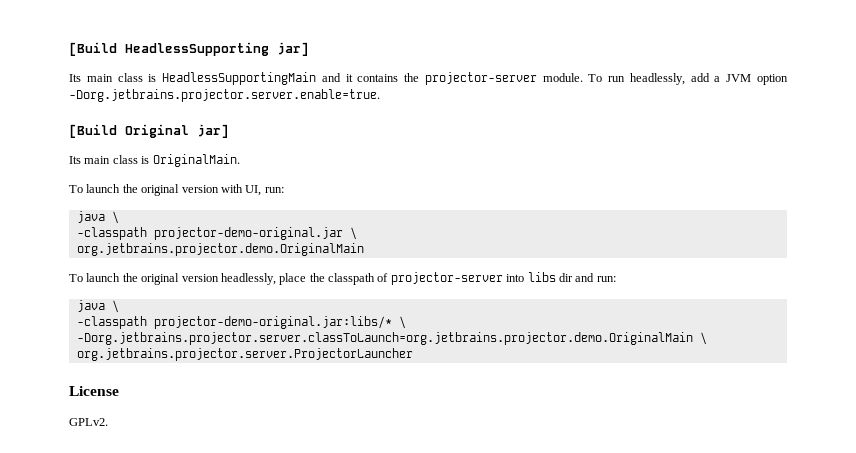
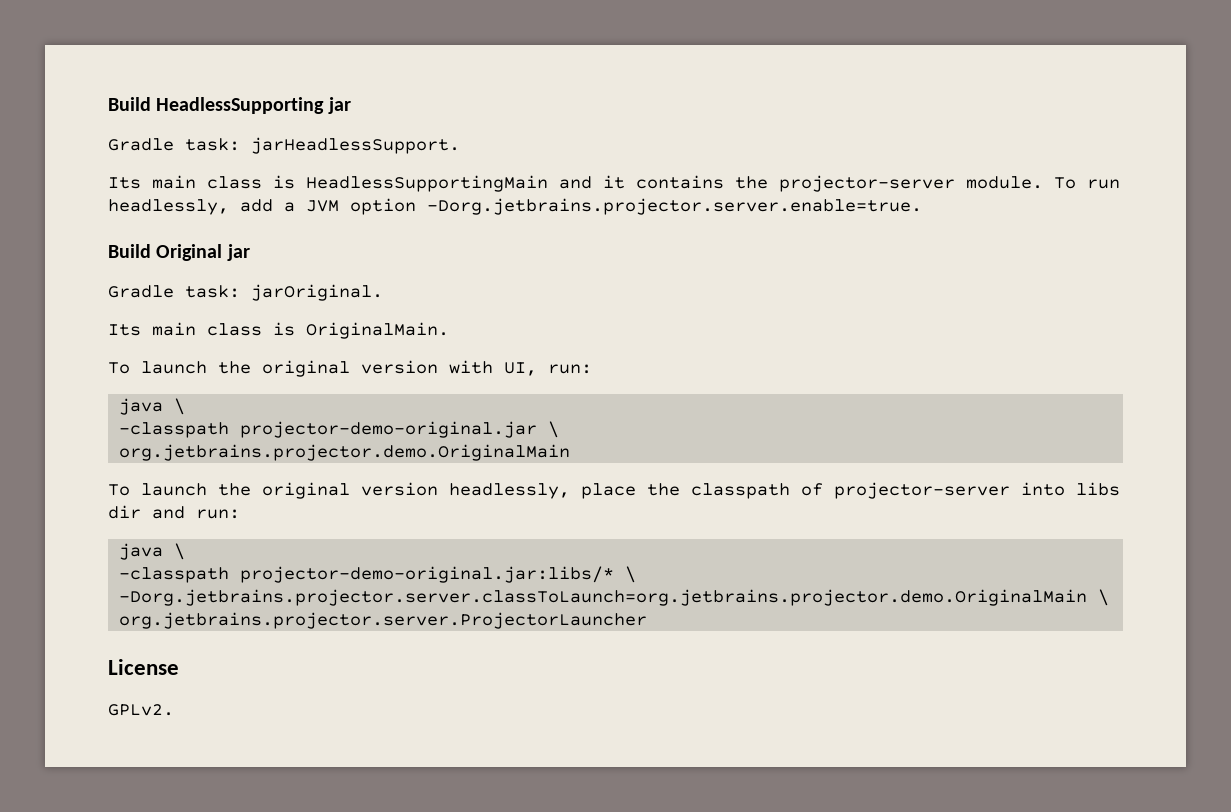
- [Build HeadlessSupporting jar]
+ Build HeadlessSupporting jar
+ Gradle task: jarHeadlessSupport.
- [Build Original jar]
+ Build Original jar
+ Gradle task: jarOriginal.

